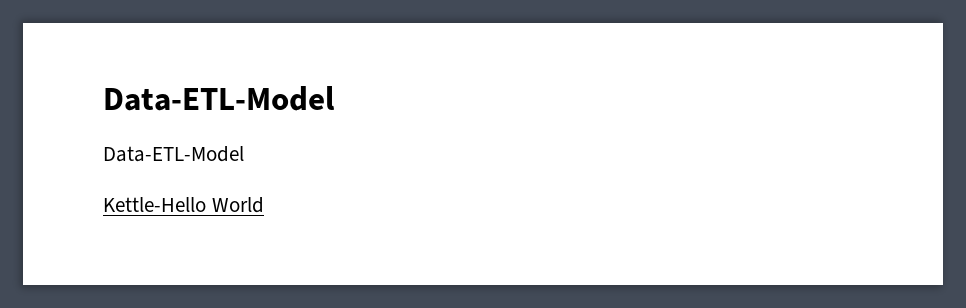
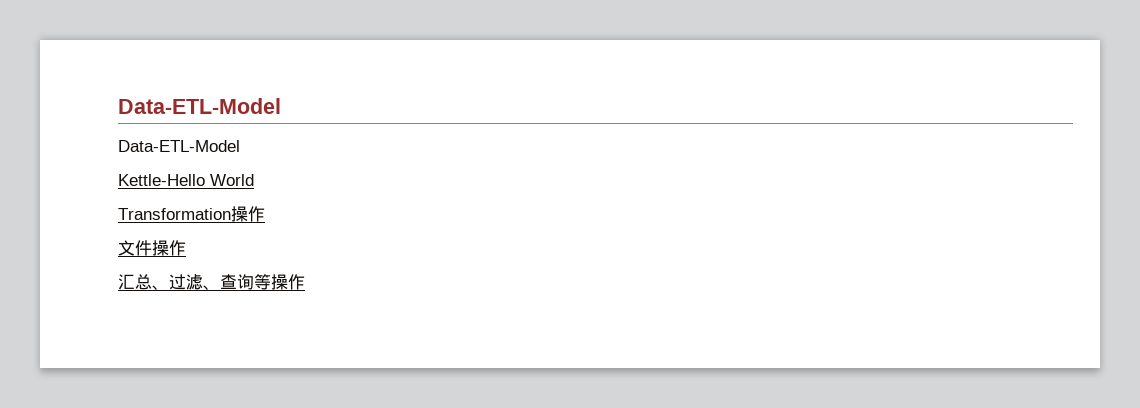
+ Transformation操作
+ 文件操作
+ 汇总、过滤、查询等操作

